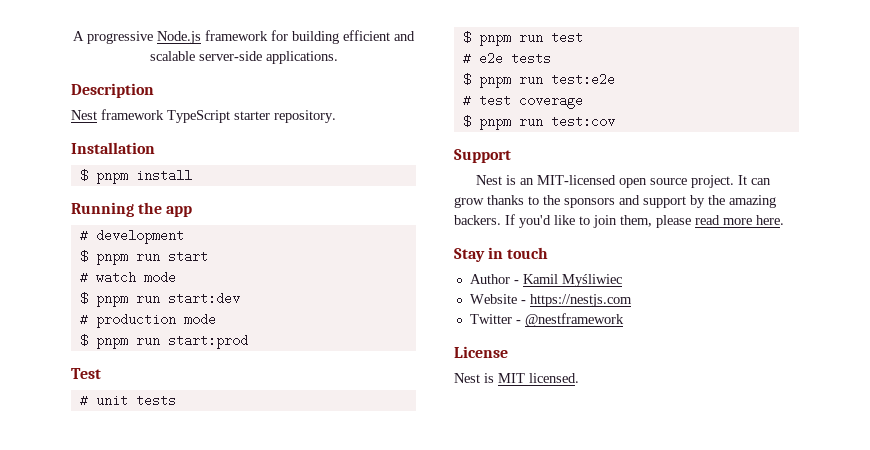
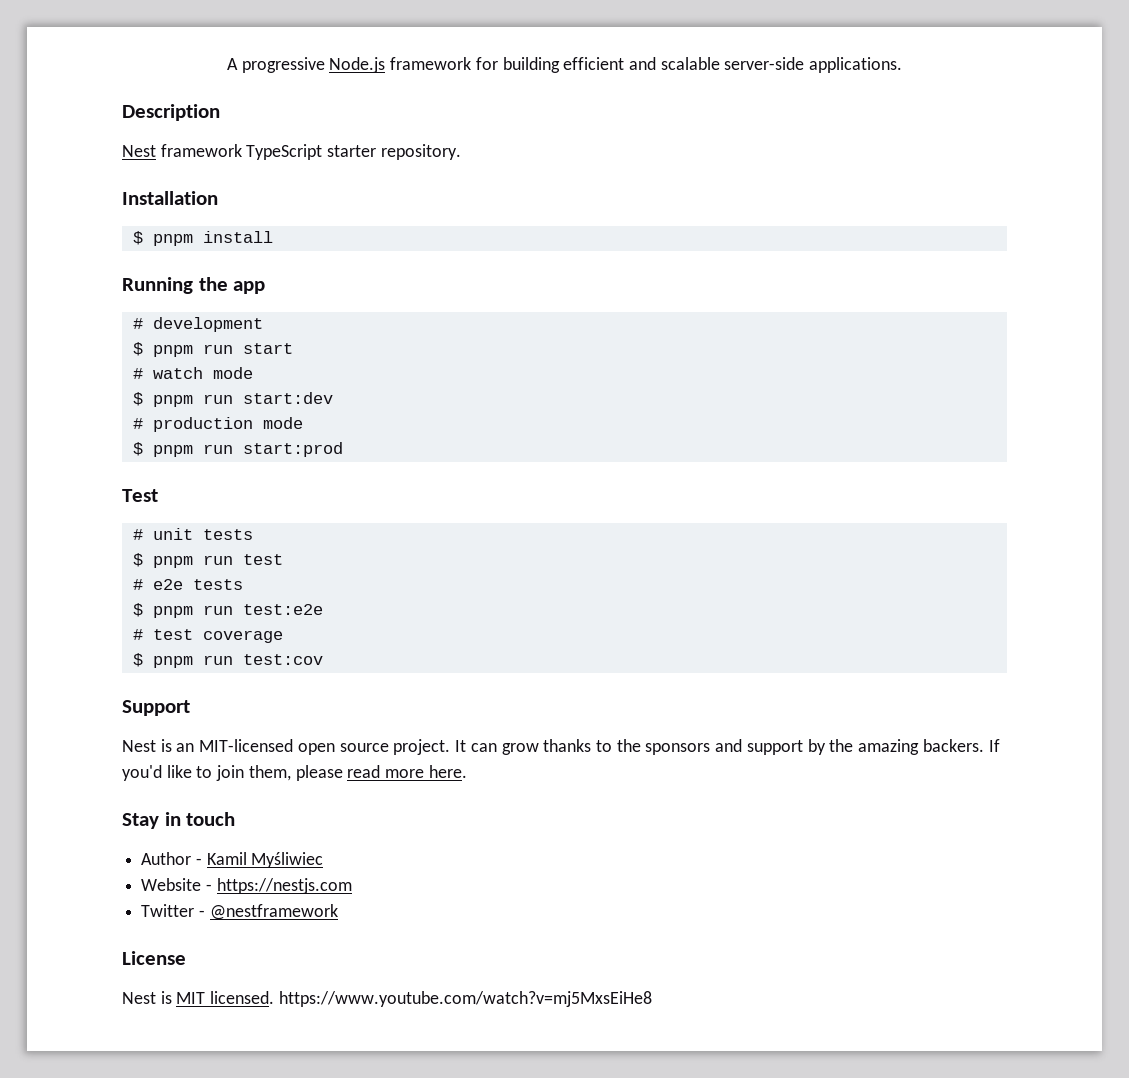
- Nest is MIT licensed.
+ Nest is MIT licensed. https://www.youtube.com/watch?v=mj5MxsEiHe8

